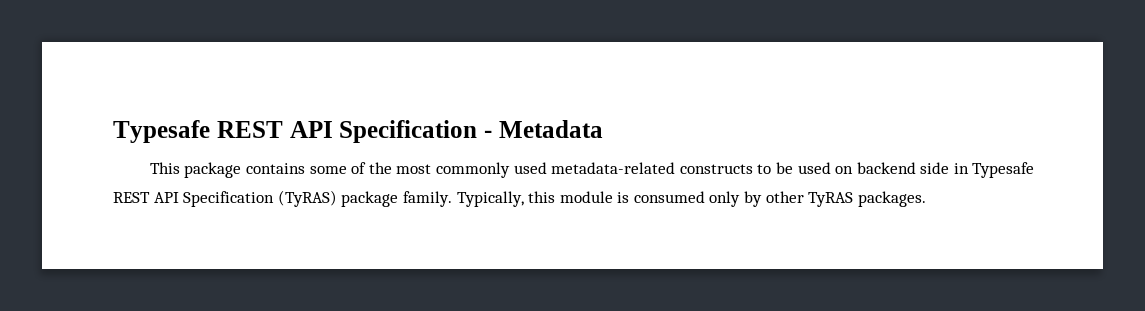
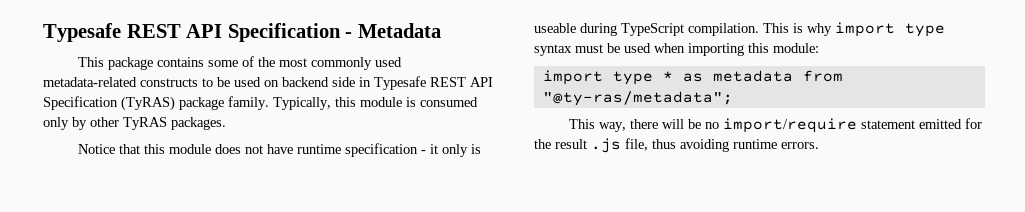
+ Notice that this module does not have runtime specification - it only is useable during TypeScript compilation. This is why import type syntax must be used when importing this module:
+ import type * as metadata from "@ty-ras/metadata";
+ This way, there will be no import/require statement emitted for the result .js file, thus avoiding runtime errors.

